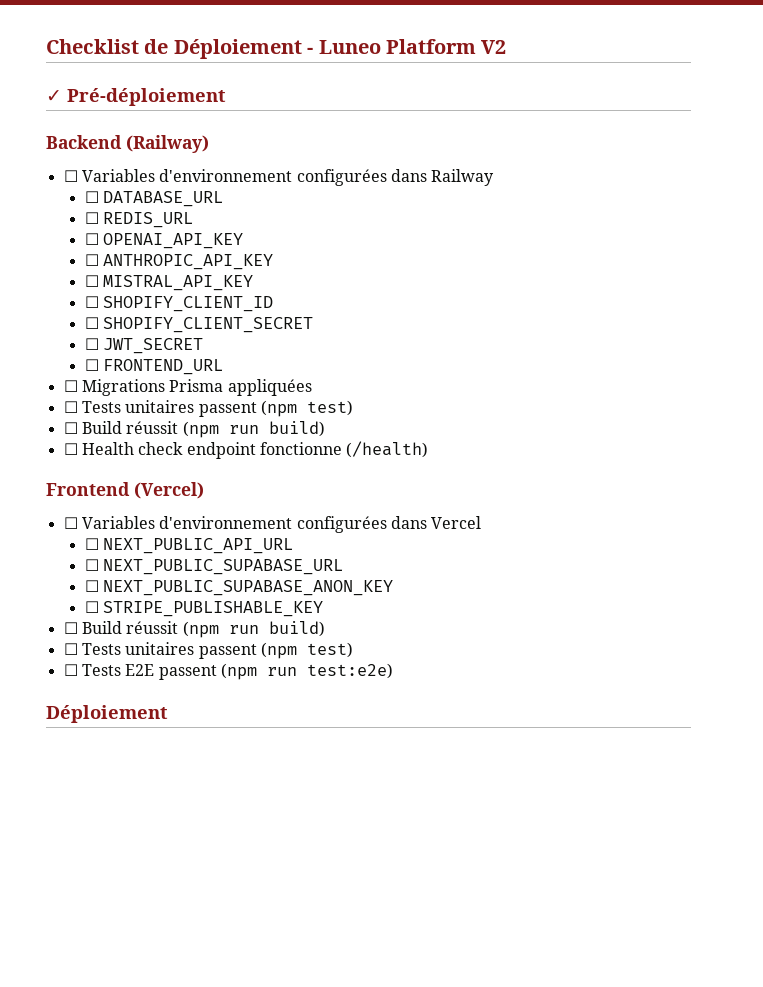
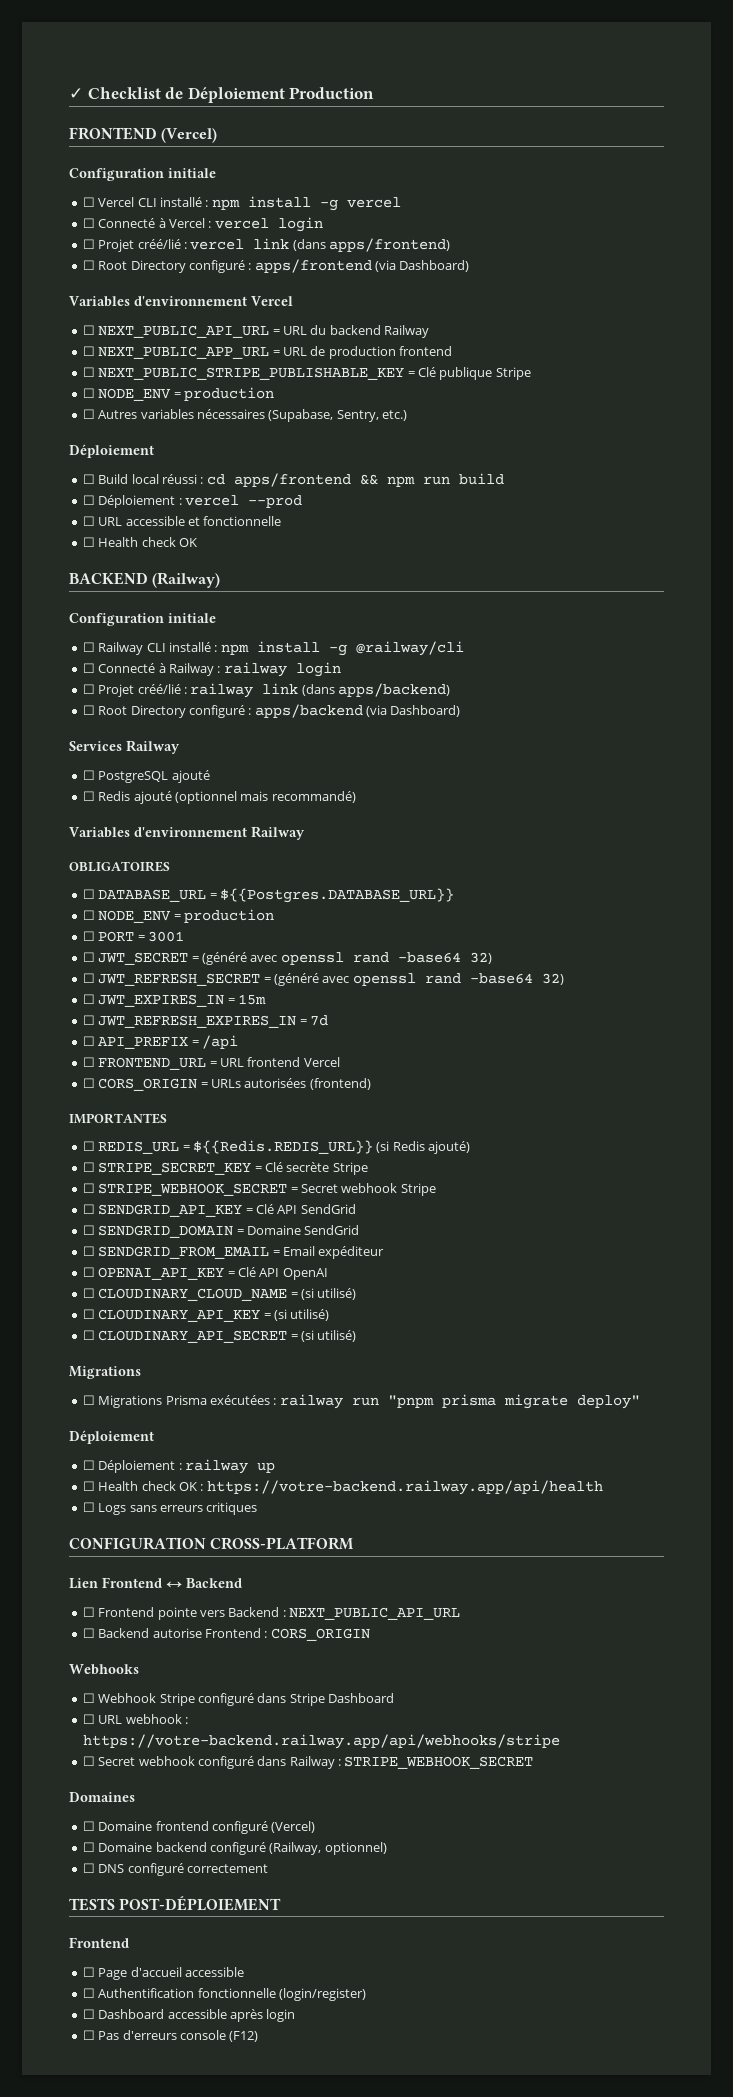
- Checklist de Déploiement - Luneo Platform V2
- ✓ Pré-déploiement
- Backend (Railway)
- ☐ Variables d'environnement configurées dans Railway
- ☐ DATABASE_URL
- ☐ REDIS_URL
- ☐ OPENAI_API_KEY
- ☐ ANTHROPIC_API_KEY
- ☐ MISTRAL_API_KEY
- ☐ SHOPIFY_CLIENT_ID
- ☐ SHOPIFY_CLIENT_SECRET
- ☐ JWT_SECRET
- ☐ FRONTEND_URL
- ☐ Migrations Prisma appliquées
- ☐ Tests unitaires passent (npm test)
- ☐ Build réussit (npm run build)
- ☐ Health check endpoint fonctionne (/health)
- Frontend (Vercel)
- ☐ Variables d'environnement configurées dans Vercel
- ☐ NEXT_PUBLIC_API_URL
- ☐ NEXT_PUBLIC_SUPABASE_URL
- ☐ NEXT_PUBLIC_SUPABASE_ANON_KEY
- ☐ STRIPE_PUBLISHABLE_KEY
- ☐ Build réussit (npm run build)
- ☐ Tests unitaires passent (npm test)
- ☐ Tests E2E passent (npm run test:e2e)
+ ✓ Checklist de Déploiement Production
+ FRONTEND (Vercel)
+ Configuration initiale
+ ☐ Vercel CLI installé : npm install -g vercel
+ ☐ Connecté à Vercel : vercel login
+ ☐ Projet créé/lié : vercel link (dans apps/frontend)
+ ☐ Root Directory configuré : apps/frontend (via Dashboard)
+ Variables d'environnement Vercel
+ ☐ NEXT_PUBLIC_API_URL = URL du backend Railway
+ ☐ NEXT_PUBLIC_APP_URL = URL de production frontend
+ ☐ NEXT_PUBLIC_STRIPE_PUBLISHABLE_KEY = Clé publique Stripe
+ ☐ NODE_ENV = production
+ ☐ Autres variables nécessaires (Supabase, Sentry, etc.)
  Déploiement
+ ☐ Build local réussi : cd apps/frontend && npm run build
+ ☐ Déploiement : vercel --prod
+ ☐ URL accessible et fonctionnelle
+ ☐ Health check OK
+ BACKEND (Railway)
+ Configuration initiale
+ ☐ Railway CLI installé : npm install -g @railway/cli
+ ☐ Connecté à Railway : railway login
+ ☐ Projet créé/lié : railway link (dans apps/backend)
+ ☐ Root Directory configuré : apps/backend (via Dashboard)
+ Services Railway
+ ☐ PostgreSQL ajouté
+ ☐ Redis ajouté (optionnel mais recommandé)
+ Variables d'environnement Railway
+ OBLIGATOIRES
+ ☐ DATABASE_URL = ${{Postgres.DATABASE_URL}}
+ ☐ NODE_ENV = production
+ ☐ PORT = 3001
+ ☐ JWT_SECRET = (généré avec openssl rand -base64 32)
+ ☐ JWT_REFRESH_SECRET = (généré avec openssl rand -base64 32)
+ ☐ JWT_EXPIRES_IN = 15m
+ ☐ JWT_REFRESH_EXPIRES_IN = 7d
+ ☐ API_PREFIX = /api
+ ☐ FRONTEND_URL = URL frontend Vercel
+ ☐ CORS_ORIGIN = URLs autorisées (frontend)
+ IMPORTANTES
+ ☐ REDIS_URL = ${{Redis.REDIS_URL}} (si Redis ajouté)
+ ☐ STRIPE_SECRET_KEY = Clé secrète Stripe
+ ☐ STRIPE_WEBHOOK_SECRET = Secret webhook Stripe
+ ☐ SENDGRID_API_KEY = Clé API SendGrid
+ ☐ SENDGRID_DOMAIN = Domaine SendGrid
+ ☐ SENDGRID_FROM_EMAIL = Email expéditeur
+ ☐ OPENAI_API_KEY = Clé API OpenAI
+ ☐ CLOUDINARY_CLOUD_NAME = (si utilisé)
+ ☐ CLOUDINARY_API_KEY = (si utilisé)
+ ☐ CLOUDINARY_API_SECRET = (si utilisé)
+ Migrations
+ ☐ Migrations Prisma exécutées : railway run "pnpm prisma migrate deploy"
+ Déploiement
+ ☐ Déploiement : railway up
+ ☐ Health check OK : https://votre-backend.railway.app/api/health
+ ☐ Logs sans erreurs critiques
+ CONFIGURATION CROSS-PLATFORM
+ Lien Frontend ↔ Backend
+ ☐ Frontend pointe vers Backend : NEXT_PUBLIC_API_URL
+ ☐ Backend autorise Frontend : CORS_ORIGIN
+ Webhooks
+ ☐ Webhook Stripe configuré dans Stripe Dashboard
+ ☐ URL webhook : https://votre-backend.railway.app/api/webhooks/stripe
+ ☐ Secret webhook configuré dans Railway : STRIPE_WEBHOOK_SECRET
+ Domaines
+ ☐ Domaine frontend configuré (Vercel)
+ ☐ Domaine backend configuré (Railway, optionnel)
+ ☐ DNS configuré correctement
+ TESTS POST-DÉPLOIEMENT
+ Frontend
+ ☐ Page d'accueil accessible
+ ☐ Authentification fonctionnelle (login/register)
+ ☐ Dashboard accessible après login
+ ☐ Pas d'erreurs console (F12)

